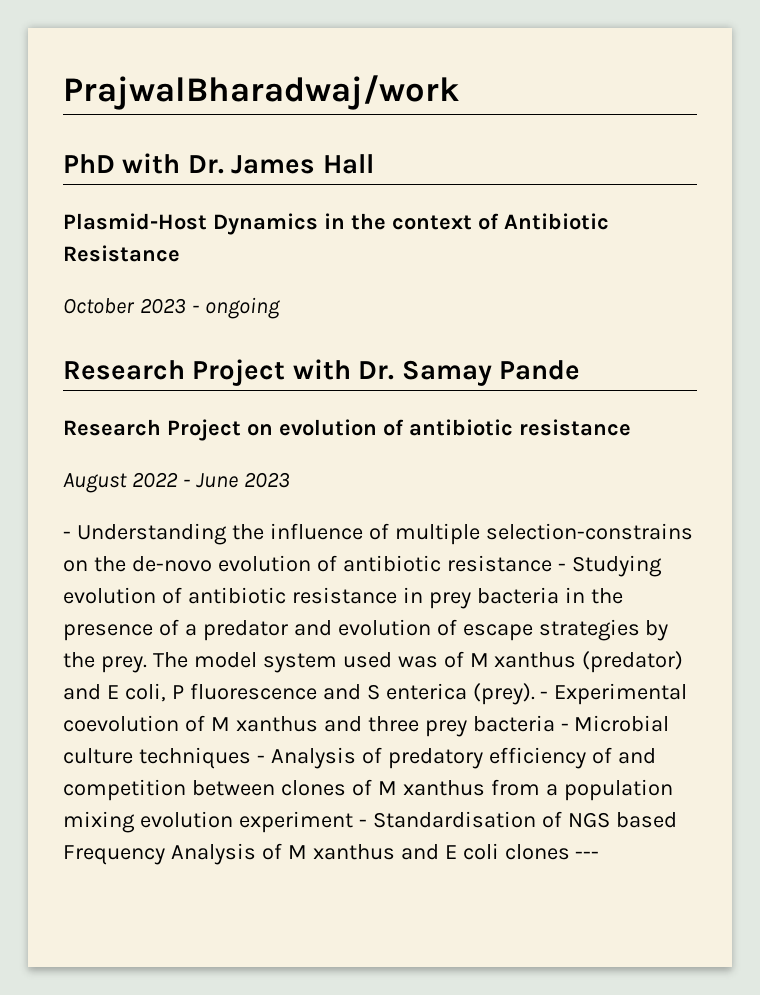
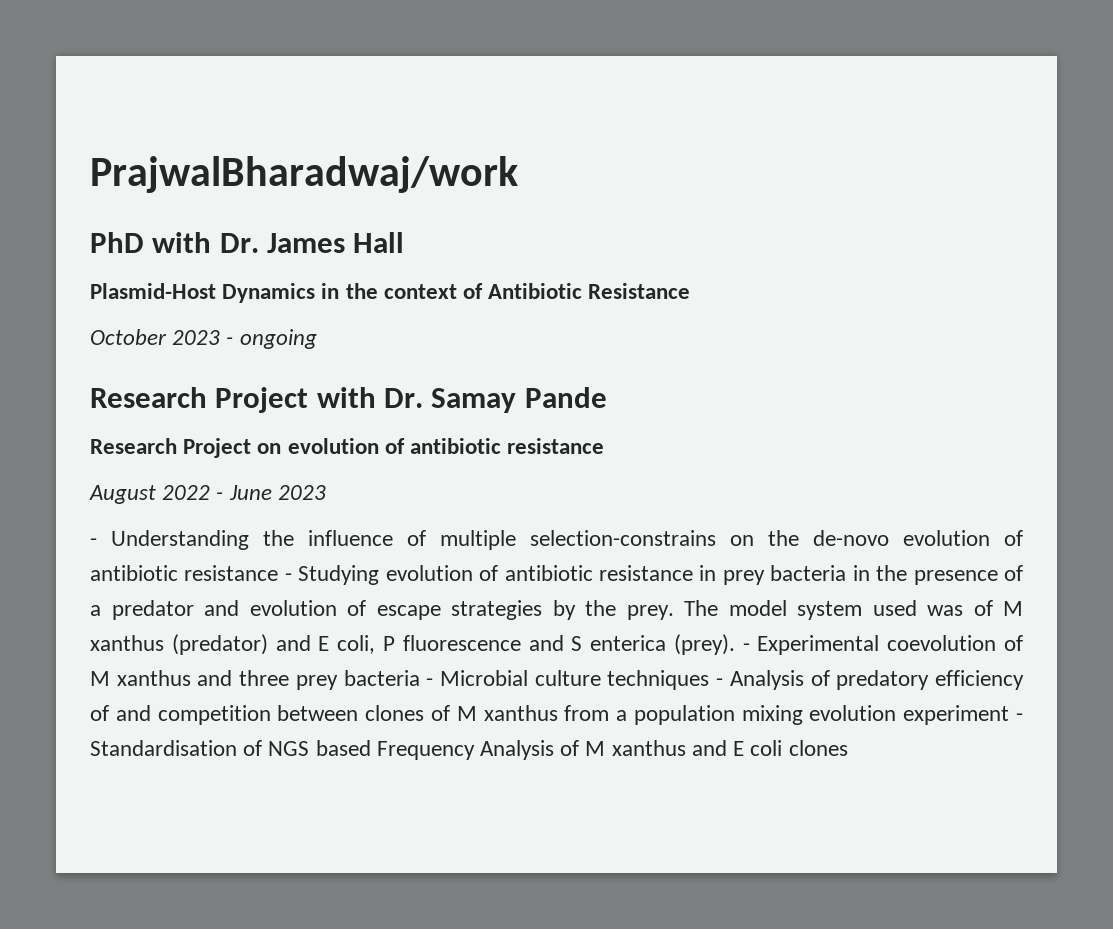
- - Experimental coevolution of M xanthus and three prey bacteria - Microbial culture techniques - Analysis of predatory efficiency of and competition between clones of M xanthus from a population mixing evolution experiment - Standardisation of NGS based Frequency Analysis of M xanthus and E coli clones ---
+ - Experimental coevolution of M xanthus and three prey bacteria - Microbial culture techniques - Analysis of predatory efficiency of and competition between clones of M xanthus from a population mixing evolution experiment - Standardisation of NGS based Frequency Analysis of M xanthus and E coli clones

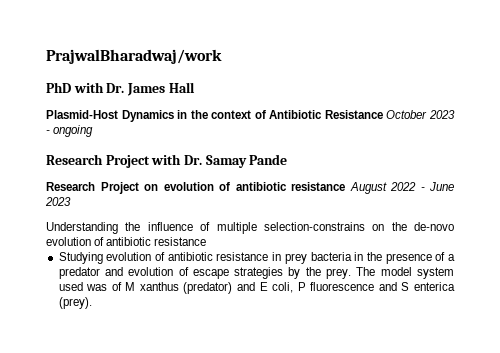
- Plasmid-Host Dynamics in the context of Antibiotic Resistance
- October 2023 - ongoing
+ Plasmid-Host Dynamics in the context of Antibiotic Resistance October 2023 - ongoing
- Research Project on evolution of antibiotic resistance
- August 2022 - June 2023
+ Research Project on evolution of antibiotic resistance August 2022 - June 2023
- - Understanding the influence of multiple selection-constrains on the de-novo evolution of antibiotic resistance - Studying evolution of antibiotic resistance in prey bacteria in the presence of a predator and evolution of escape strategies by the prey.
+ Understanding the influence of multiple selection-constrains on the de-novo evolution of antibiotic resistance
+ Studying evolution of antibiotic resistance in prey bacteria in the presence of a predator and evolution of escape strategies by the prey.
- - Experimental coevolution of M xanthus and three prey bacteria - Microbial culture techniques - Analysis of predatory efficiency of and competition between clones of M xanthus from a population mixing evolution experiment - Standardisation of NGS based Frequency Analysis of M xanthus and E coli clones

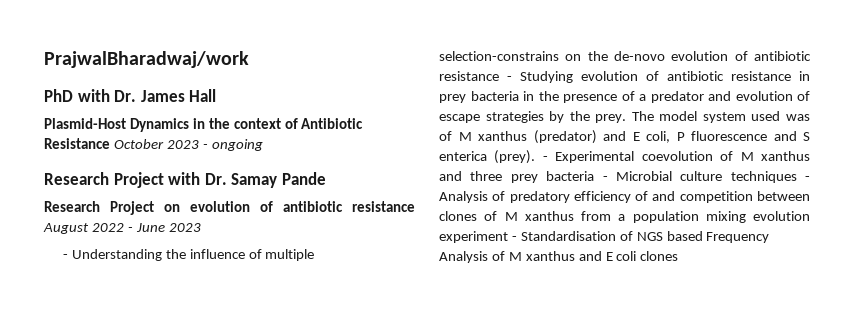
- Understanding the influence of multiple selection-constrains on the de-novo evolution of antibiotic resistance
- Studying evolution of antibiotic resistance in prey bacteria in the presence of a predator and evolution of escape strategies by the prey.
+ - Understanding the influence of multiple selection-constrains on the de-novo evolution of antibiotic resistance - Studying evolution of antibiotic resistance in prey bacteria in the presence of a predator and evolution of escape strategies by the prey.
+ - Experimental coevolution of M xanthus and three prey bacteria - Microbial culture techniques - Analysis of predatory efficiency of and competition between clones of M xanthus from a population mixing evolution experiment - Standardisation of NGS based Frequency Analysis of M xanthus and E coli clones

